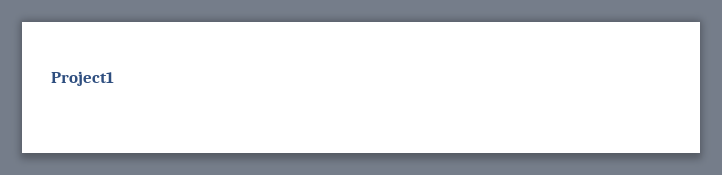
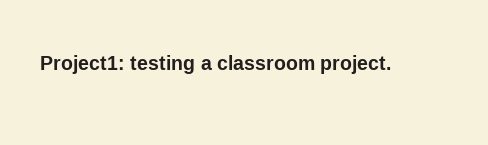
- Project1
+ Project1: testing a classroom project.

